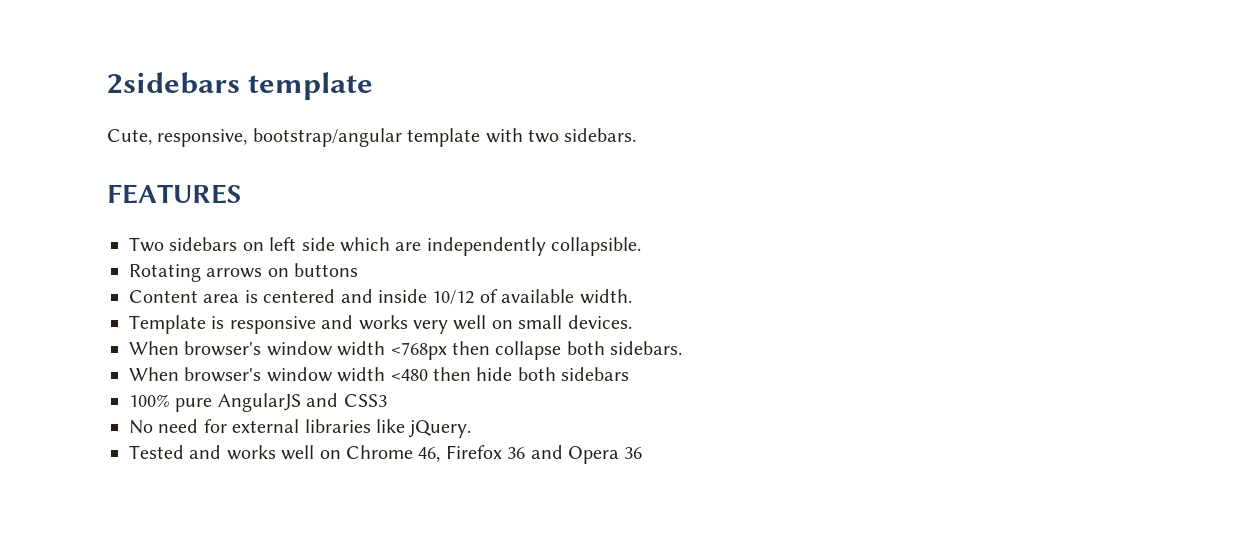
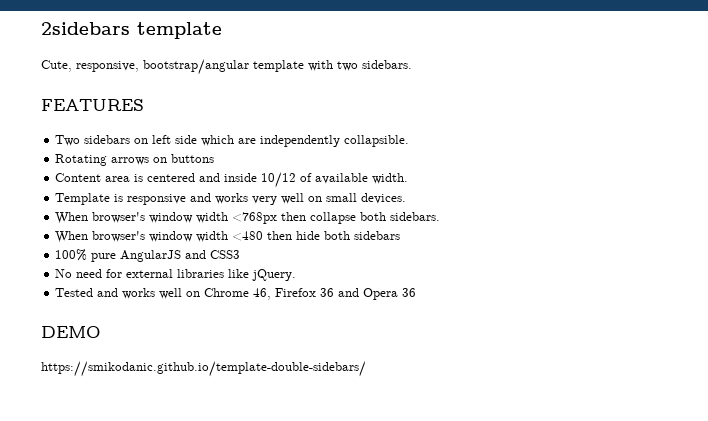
+ DEMO
+ https://smikodanic.github.io/template-double-sidebars/

